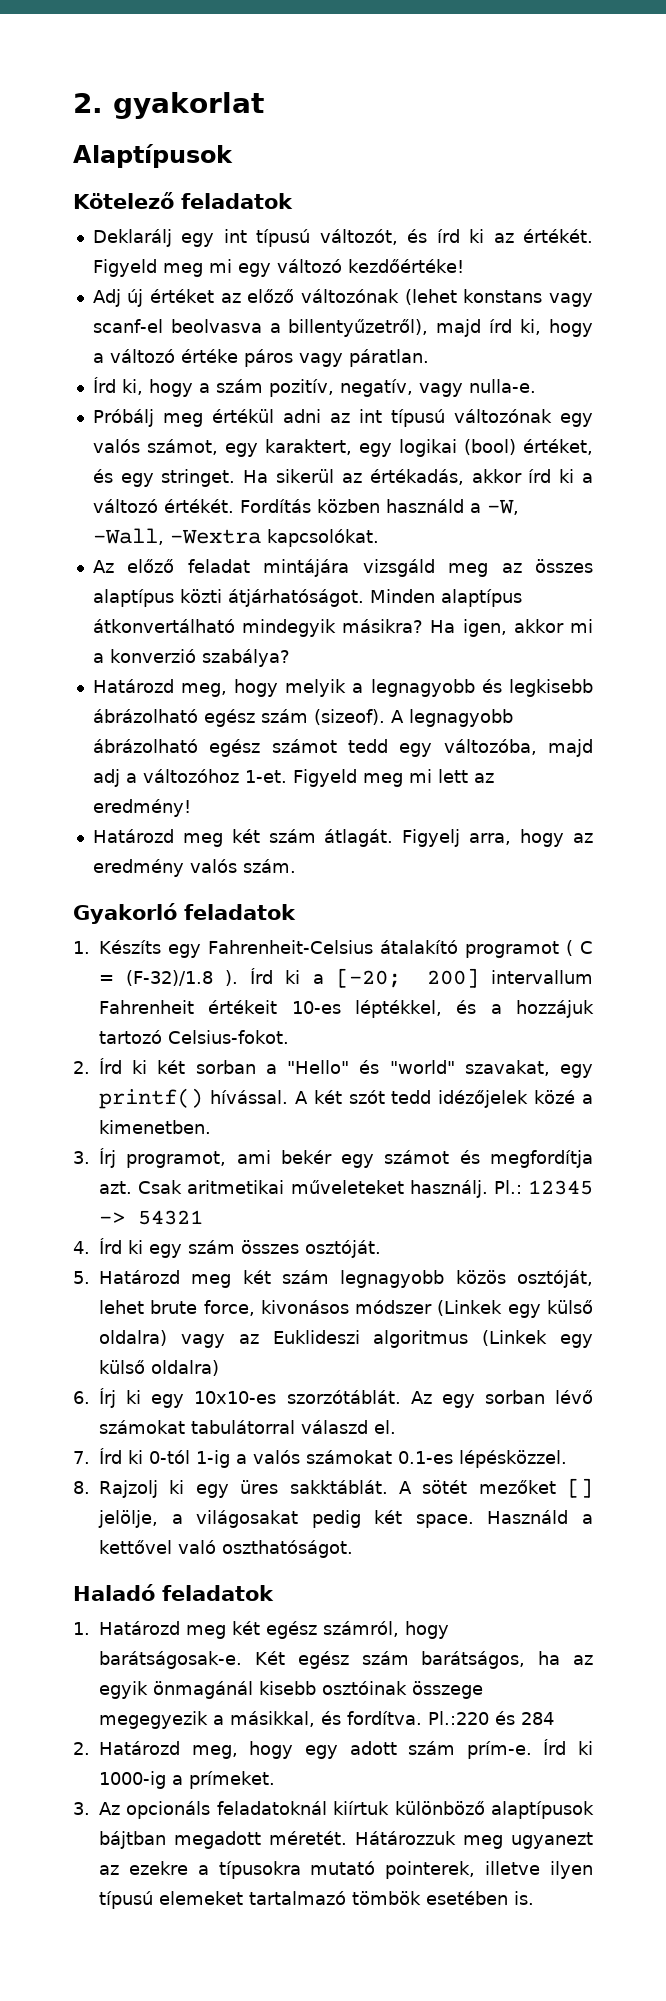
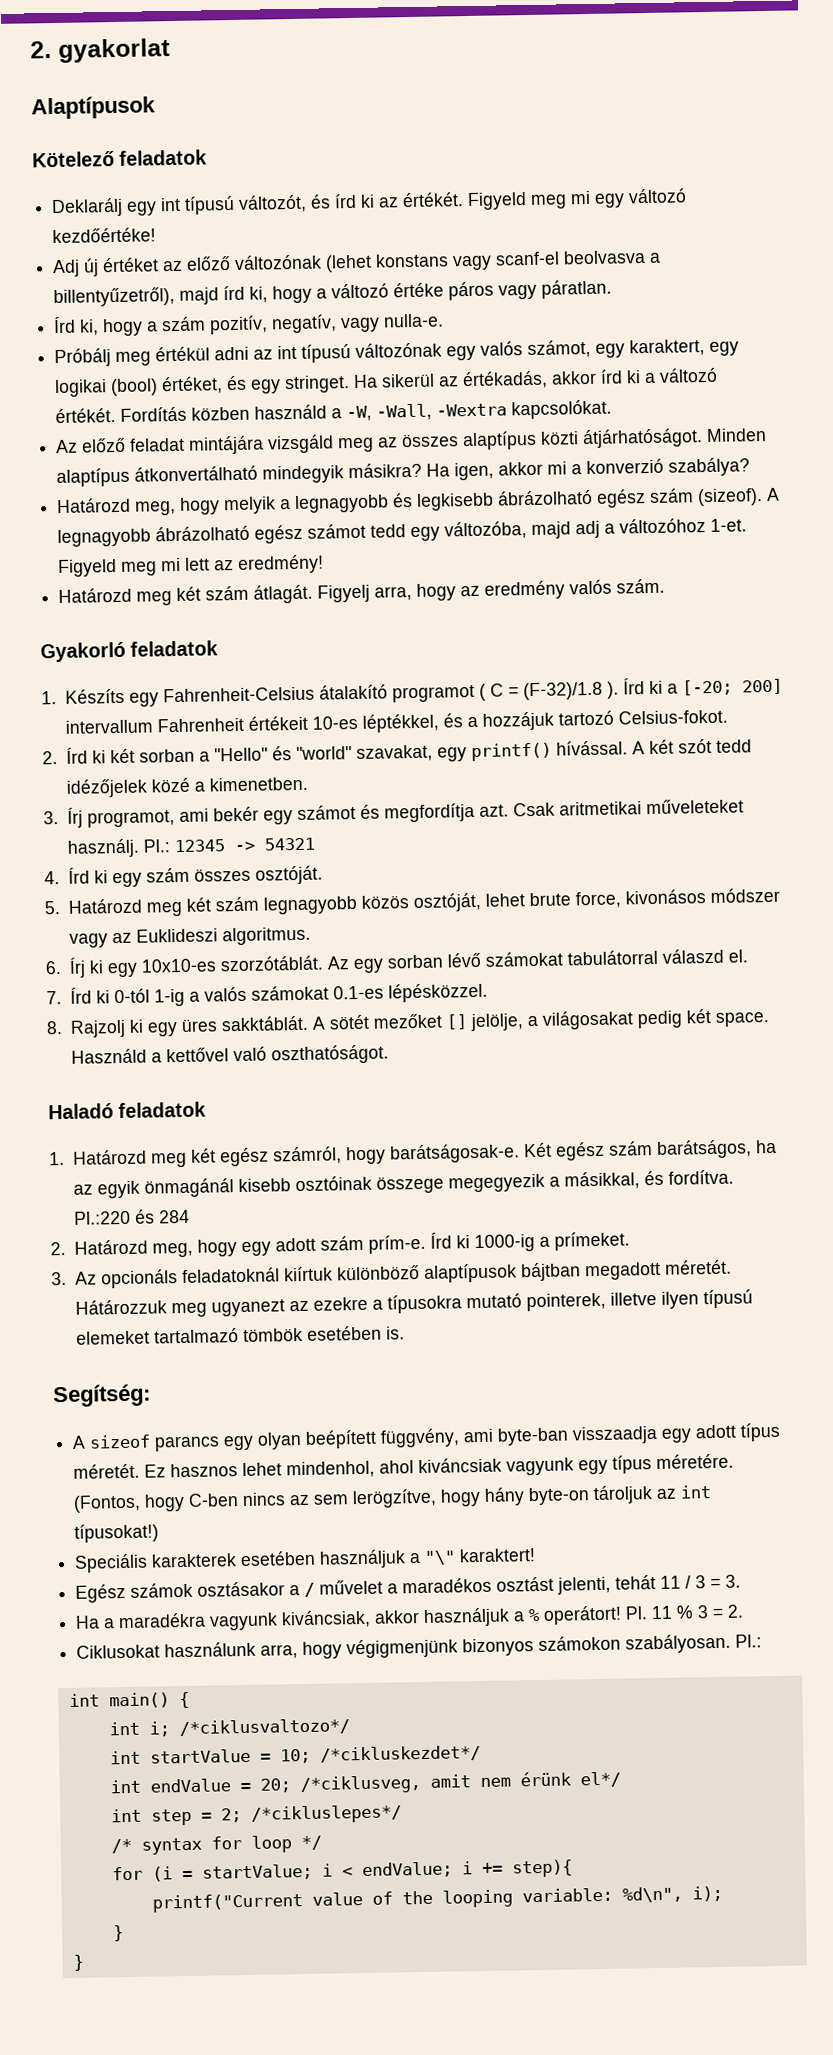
- 5. Határozd meg két szám legnagyobb közös osztóját, lehet brute force, kivonásos módszer (Linkek egy külső oldalra) vagy az Euklideszi algoritmus (Linkek egy külső oldalra)
+ 5. Határozd meg két szám legnagyobb közös osztóját, lehet brute force, kivonásos módszer vagy az Euklideszi algoritmus.
+ Segítség:
+ A sizeof parancs egy olyan beépített függvény, ami byte-ban visszaadja egy adott típus méretét. Ez hasznos lehet mindenhol, ahol kiváncsiak vagyunk egy típus méretére. (Fontos, hogy C-ben nincs az sem lerögzítve, hogy hány byte-on tároljuk az int típusokat!)
+ Speciális karakterek esetében használjuk a "\" karaktert!
+ Egész számok osztásakor a / művelet a maradékos osztást jelenti, tehát 11 / 3 = 3.
+ Ha a maradékra vagyunk kiváncsiak, akkor használjuk a % operátort! Pl. 11 % 3 = 2.
+ Ciklusokat használunk arra, hogy végigmenjünk bizonyos számokon szabályosan. Pl.:
+ int main() {
+ int i; /*ciklusvaltozo*/
+ int startValue = 10; /*cikluskezdet*/
+ int endValue = 20; /*ciklusveg, amit nem érünk el*/
+ int step = 2; /*cikluslepes*/
+ /* syntax for loop */
+ for (i = startValue; i < endValue; i += step){
+ printf("Current value of the looping variable: %d\n", i);
+ }
+ }

